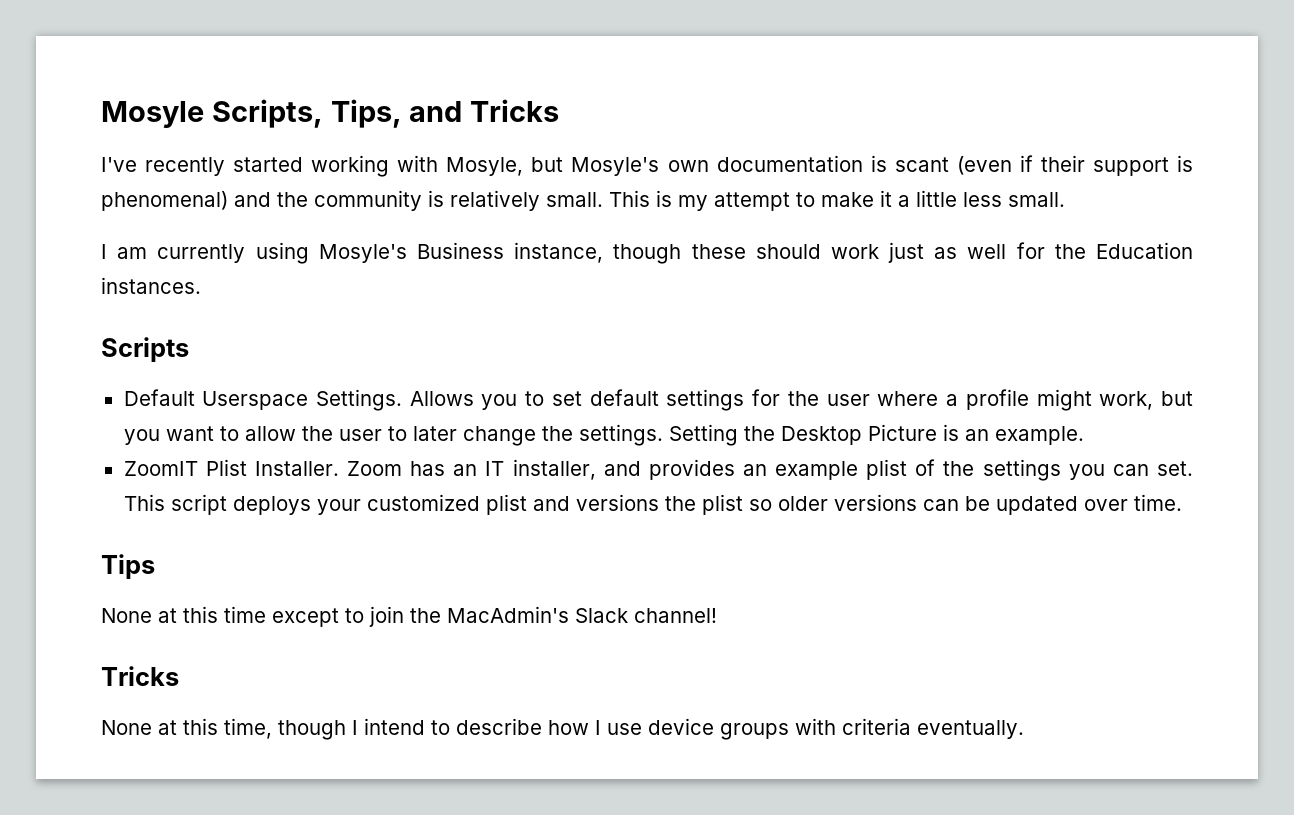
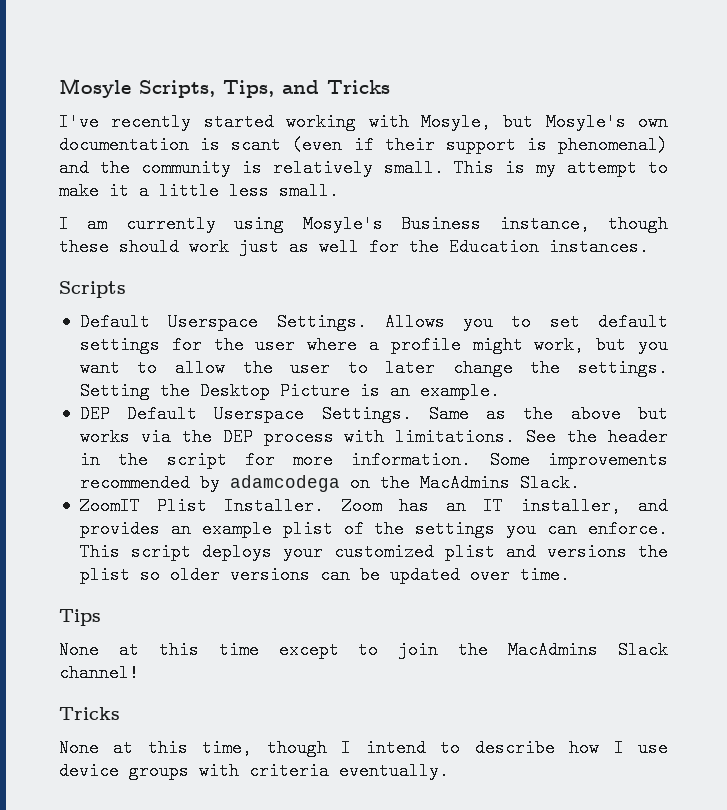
+ DEP Default Userspace Settings. Same as the above but works via the DEP process with limitations. See the header in the script for more information. Some improvements recommended by adamcodega on the MacAdmins Slack.
- Zoom has an IT installer, and provides an example plist of the settings you can set.
+ Zoom has an IT installer, and provides an example plist of the settings you can enforce.
- None at this time except to join the MacAdmin's Slack channel!
+ None at this time except to join the MacAdmins Slack channel!

